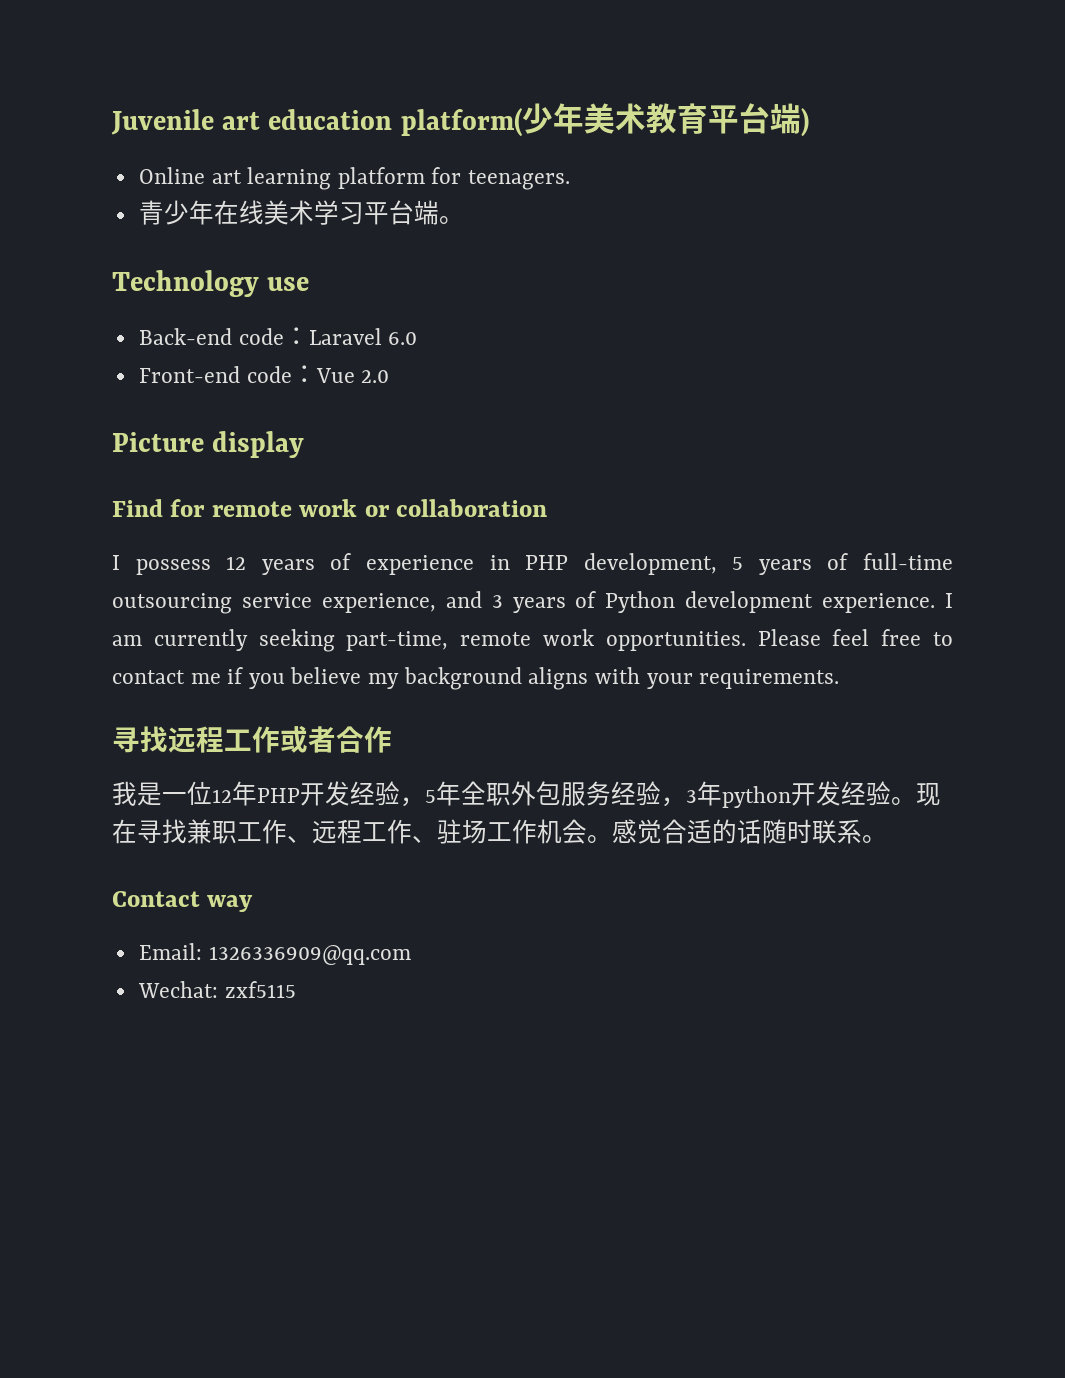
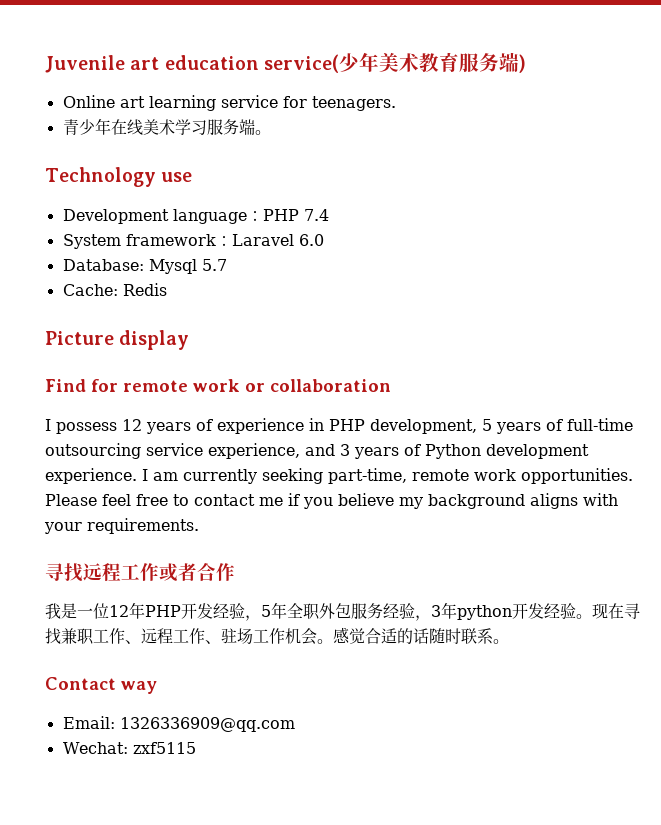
- Juvenile art education platform(少年美术教育平台端)
+ Juvenile art education service(少年美术教育服务端)
- Online art learning platform for teenagers.
+ Online art learning service for teenagers.
- 青少年在线美术学习平台端。
+ 青少年在线美术学习服务端。
- Back-end code：Laravel 6.0
- Front-end code：Vue 2.0
+ Development language：PHP 7.4
+ System framework：Laravel 6.0
+ Database: Mysql 5.7
+ Cache: Redis

